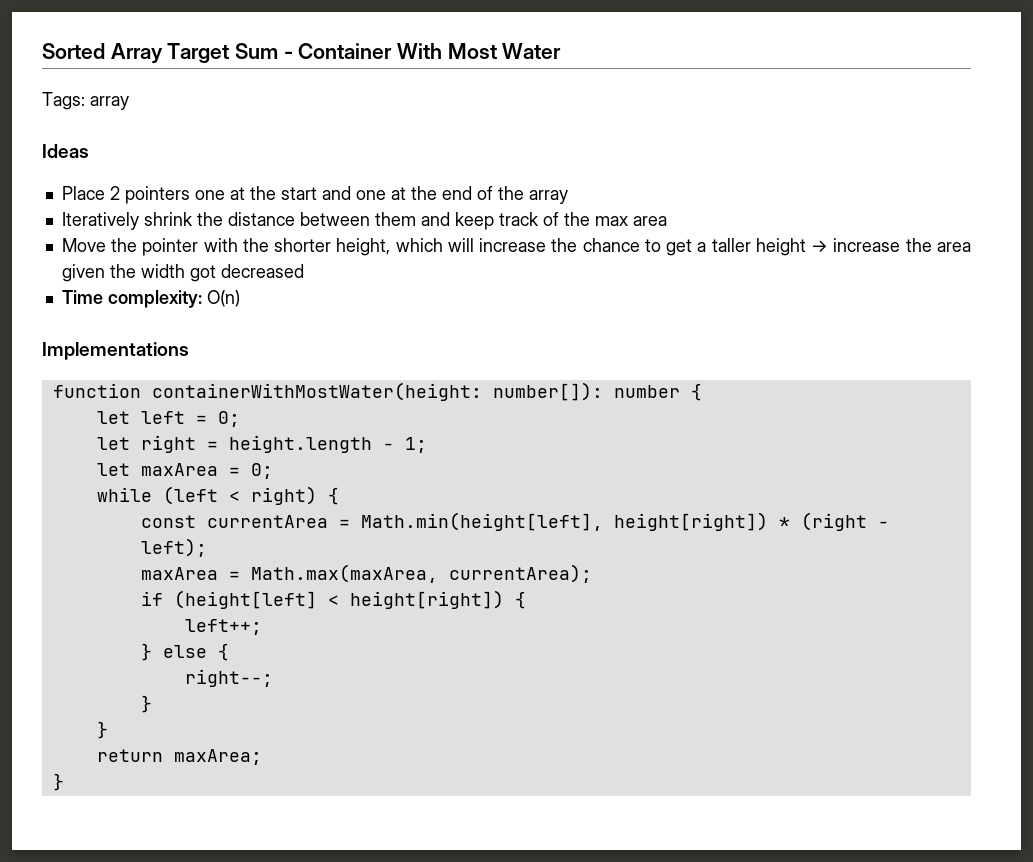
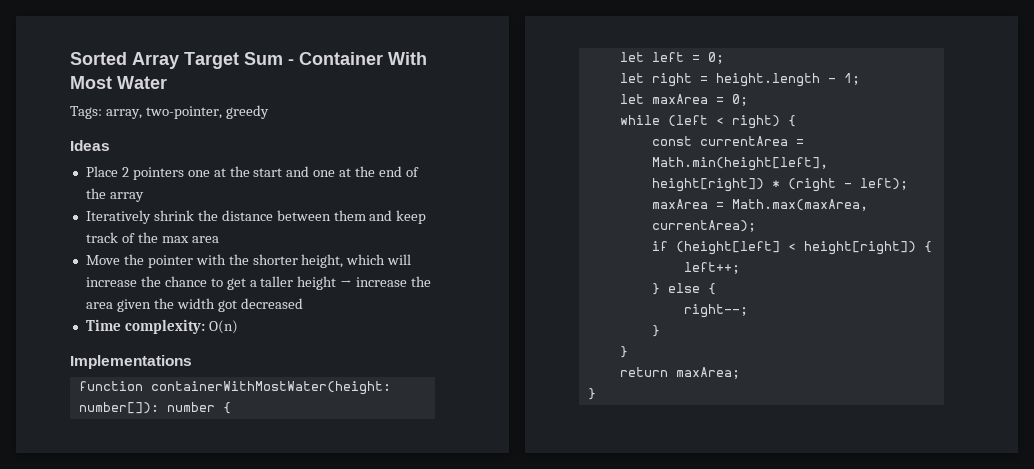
- Tags: array
+ Tags: array, two-pointer, greedy

